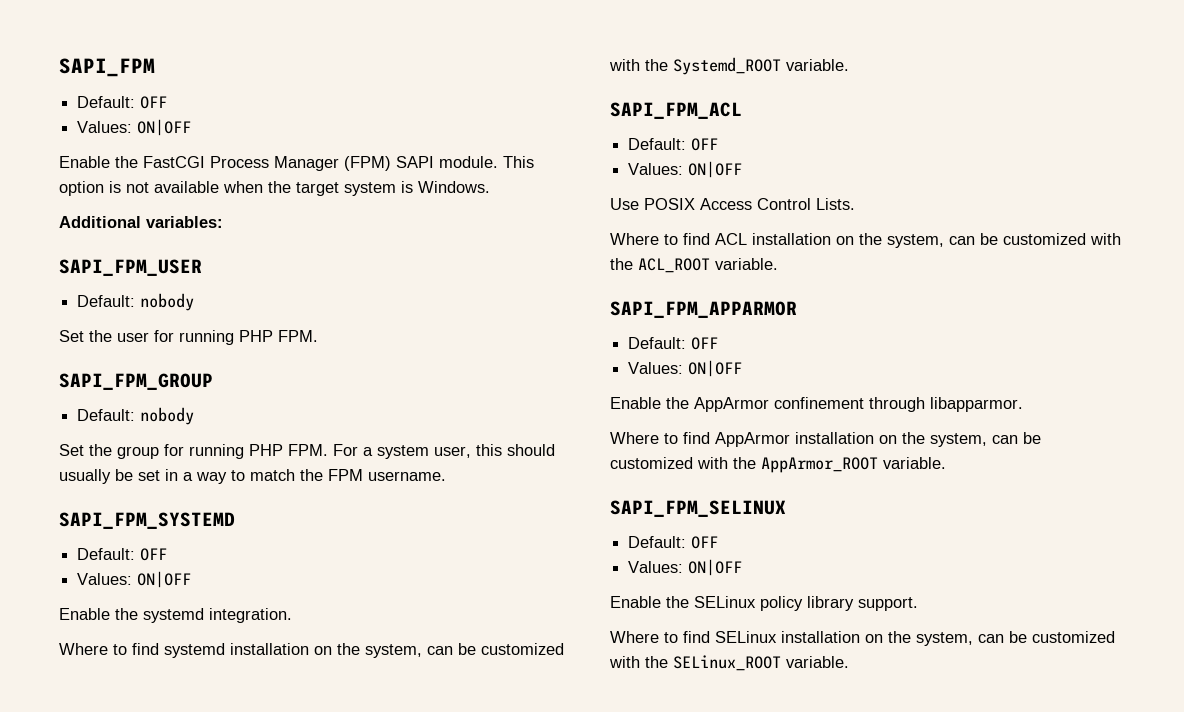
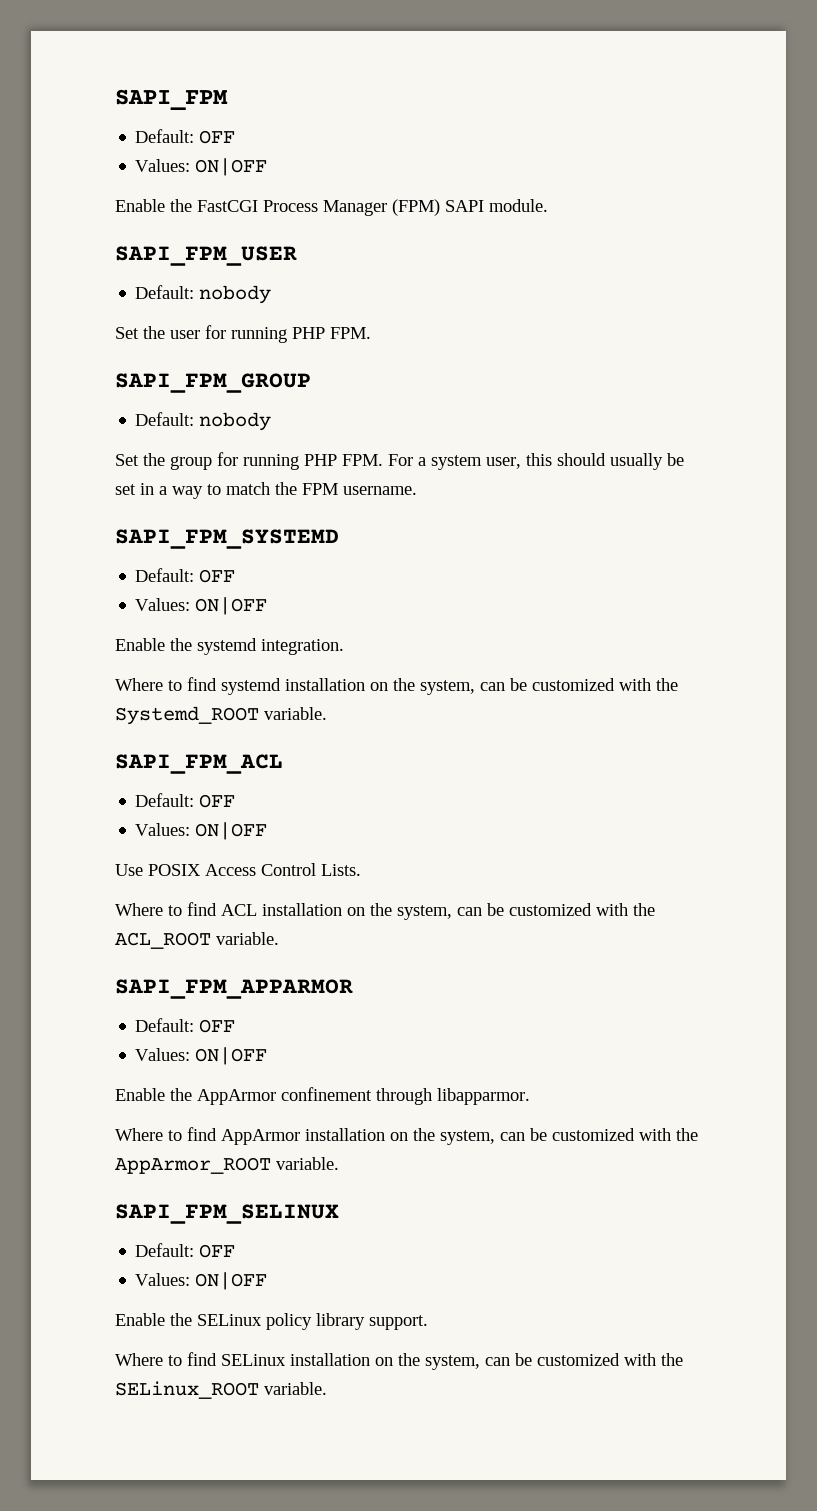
- This option is not available when the target system is Windows.
- Additional variables:

